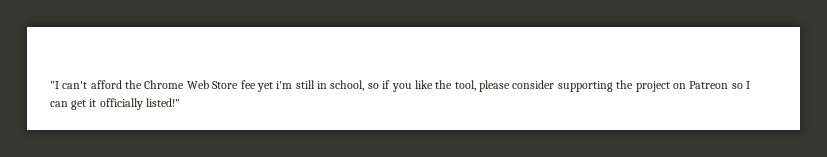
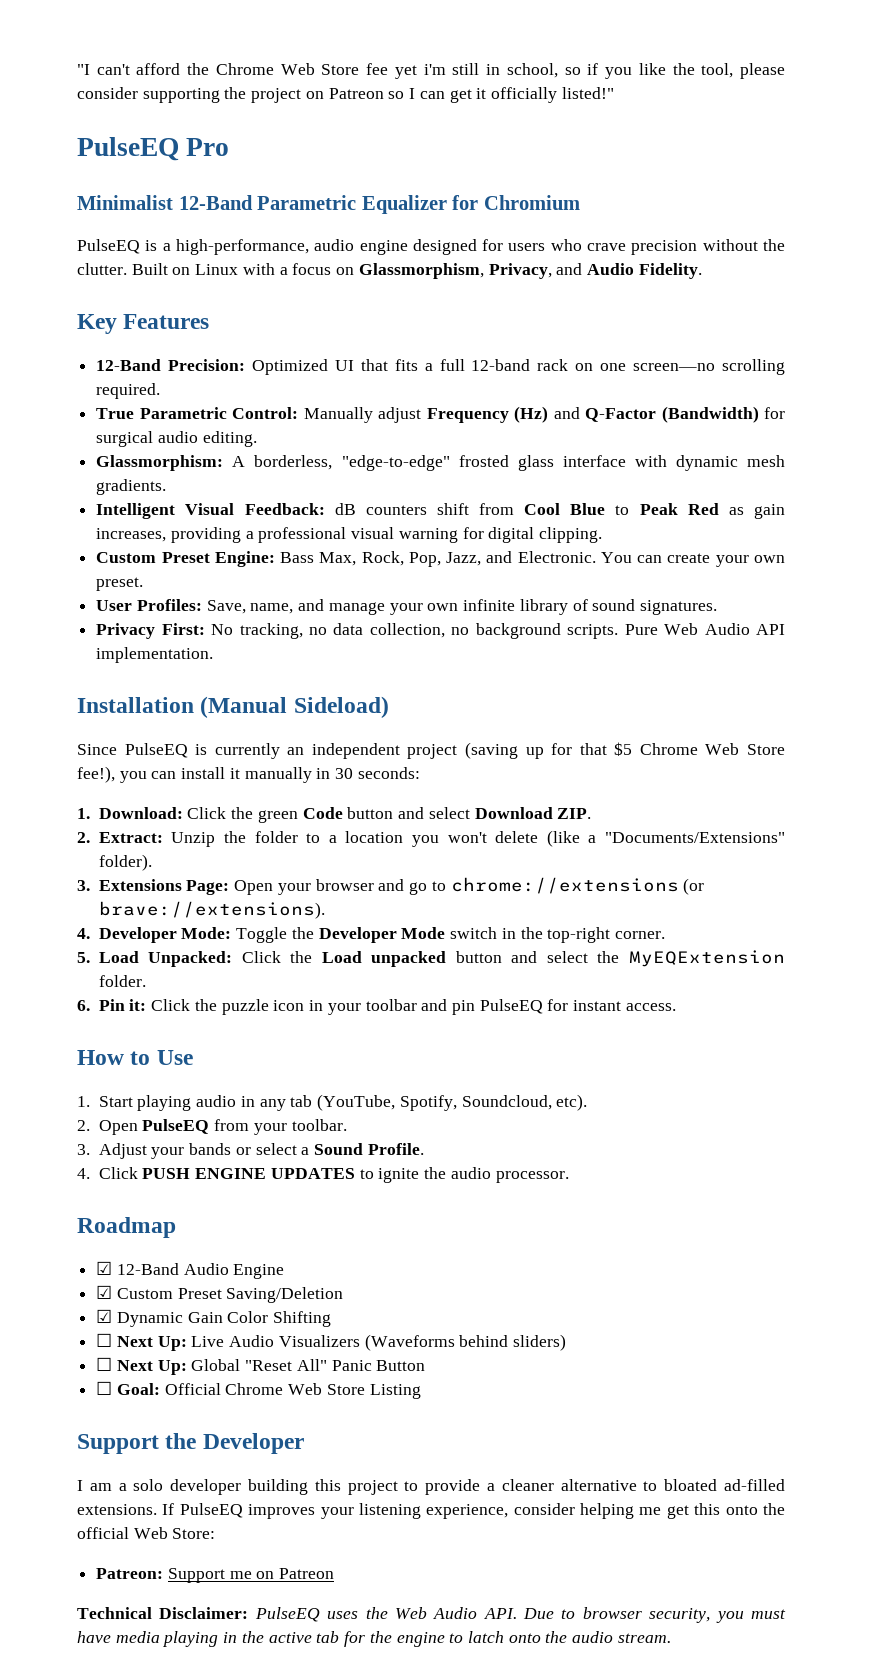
+ PulseEQ Pro
+ Minimalist 12-Band Parametric Equalizer for Chromium
+ PulseEQ is a high-performance, audio engine designed for users who crave precision without the clutter. Built on Linux with a focus on Glassmorphism, Privacy, and Audio Fidelity.
+ Key Features
+ 12-Band Precision: Optimized UI that fits a full 12-band rack on one screen—no scrolling required.
+ True Parametric Control: Manually adjust Frequency (Hz) and Q-Factor (Bandwidth) for surgical audio editing.
+ Glassmorphism: A borderless, "edge-to-edge" frosted glass interface with dynamic mesh gradients.
+ Intelligent Visual Feedback: dB counters shift from Cool Blue to Peak Red as gain increases, providing a professional visual warning for digital clipping.
+ Custom Preset Engine: Bass Max, Rock, Pop, Jazz, and Electronic. You can create your own preset.
+ User Profiles: Save, name, and manage your own infinite library of sound signatures.
+ Privacy First: No tracking, no data collection, no background scripts. Pure Web Audio API implementation.
+ Installation (Manual Sideload)
+ Since PulseEQ is currently an independent project (saving up for that $5 Chrome Web Store fee!), you can install it manually in 30 seconds:
+ 1. Download: Click the green Code button and select Download ZIP.
+ 2. Extract: Unzip the folder to a location you won't delete (like a "Documents/Extensions" folder).
+ 3. Extensions Page: Open your browser and go to chrome://extensions (or brave://extensions).
+ 4. Developer Mode: Toggle the Developer Mode switch in the top-right corner.
+ 5. Load Unpacked: Click the Load unpacked button and select the MyEQExtension folder.
+ 6. Pin it: Click the puzzle icon in your toolbar and pin PulseEQ for instant access.
+ How to Use
+ 1. Start playing audio in any tab (YouTube, Spotify, Soundcloud, etc).
+ 2. Open PulseEQ from your toolbar.
+ 3. Adjust your bands or select a Sound Profile.
+ 4. Click PUSH ENGINE UPDATES to ignite the audio processor.
+ Roadmap
+ ☑ 12-Band Audio Engine
+ ☑ Custom Preset Saving/Deletion
+ ☑ Dynamic Gain Color Shifting
+ ☐ Next Up: Live Audio Visualizers (Waveforms behind sliders)
+ ☐ Next Up: Global "Reset All" Panic Button
+ ☐ Goal: Official Chrome Web Store Listing
+ Support the Developer
+ I am a solo developer building this project to provide a cleaner alternative to bloated ad-filled extensions. If PulseEQ improves your listening experience, consider helping me get this onto the official Web Store:
+ Patreon: Support me on Patreon
+ Technical Disclaimer: PulseEQ uses the Web Audio API. Due to browser security, you must have media playing in the active tab for the engine to latch onto the audio stream.

